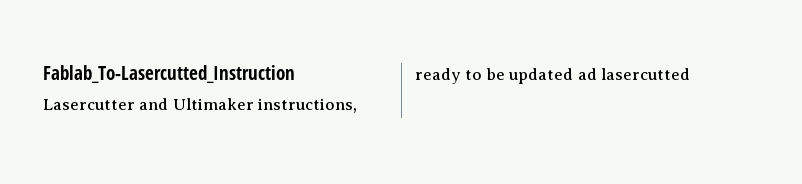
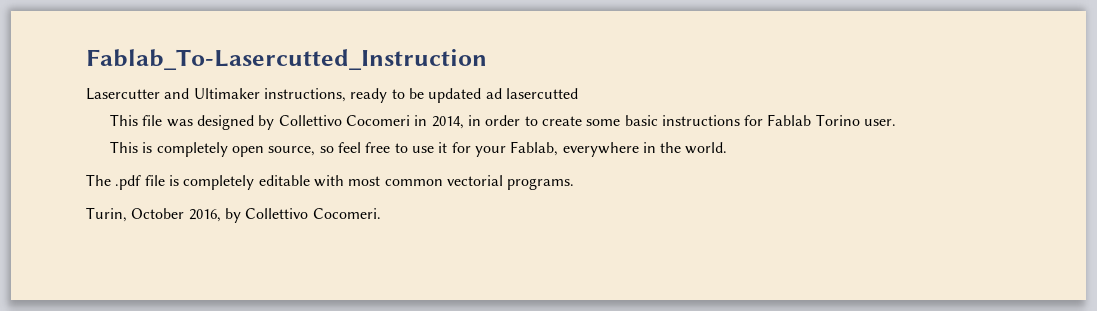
+ This file was designed by Collettivo Cocomeri in 2014, in order to create some basic instructions for Fablab Torino user.
+ This is completely open source, so feel free to use it for your Fablab, everywhere in the world.
+ The .pdf file is completely editable with most common vectorial programs.
+ Turin, October 2016, by Collettivo Cocomeri.

